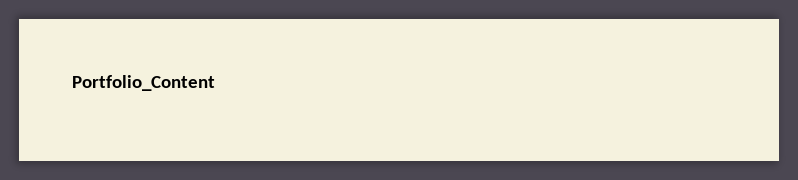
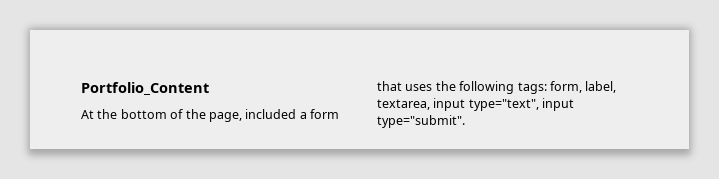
+ At the bottom of the page, included a form that uses the following tags: form, label, textarea, input type="text", input type="submit".

